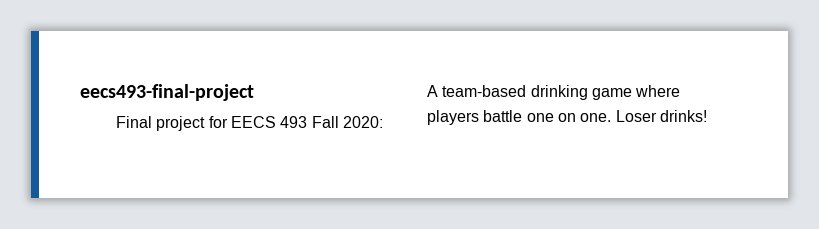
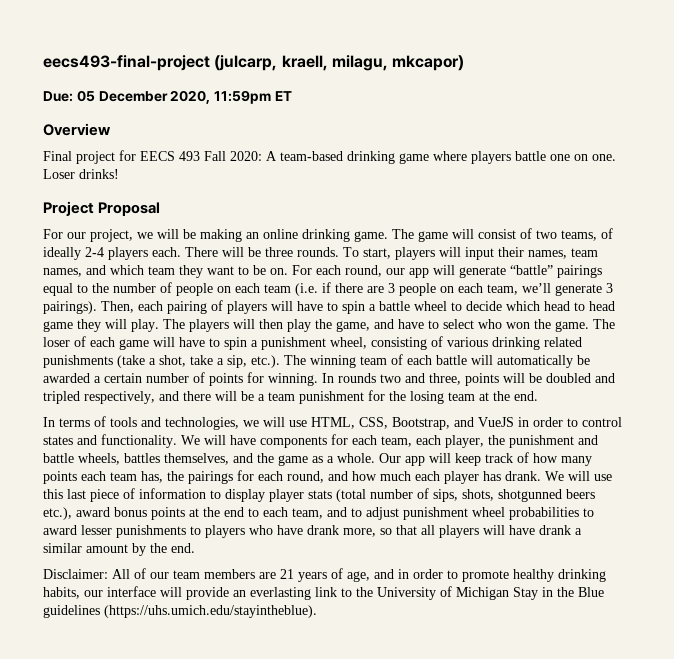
- eecs493-final-project
+ eecs493-final-project (julcarp, kraell, milagu, mkcapor)
+ Due: 05 December 2020, 11:59pm ET
+ Overview
+ Project Proposal
+ For our project, we will be making an online drinking game. The game will consist of two teams, of ideally 2-4 players each. There will be three rounds. To start, players will input their names, team names, and which team they want to be on. For each round, our app will generate “battle” pairings equal to the number of people on each team (i.e. if there are 3 people on each team, we’ll generate 3 pairings). Then, each pairing of players will have to spin a battle wheel to decide which head to head game they will play. The players will then play the game, and have to select who won the game. The loser of each game will have to spin a punishment wheel, consisting of various drinking related punishments (take a shot, take a sip, etc.). The winning team of each battle will automatically be awarded a certain number of points for winning. In rounds two and three, points will be doubled and tripled respectively, and there will be a team punishment for the losing team at the end.
+ In terms of tools and technologies, we will use HTML, CSS, Bootstrap, and VueJS in order to control states and functionality. We will have components for each team, each player, the punishment and battle wheels, battles themselves, and the game as a whole. Our app will keep track of how many points each team has, the pairings for each round, and how much each player has drank. We will use this last piece of information to display player stats (total number of sips, shots, shotgunned beers etc.), award bonus points at the end to each team, and to adjust punishment wheel probabilities to award lesser punishments to players who have drank more, so that all players will have drank a similar amount by the end.
+ Disclaimer: All of our team members are 21 years of age, and in order to promote healthy drinking habits, our interface will provide an everlasting link to the University of Michigan Stay in the Blue guidelines (https://uhs.umich.edu/stayintheblue).

